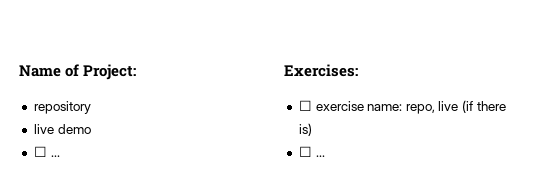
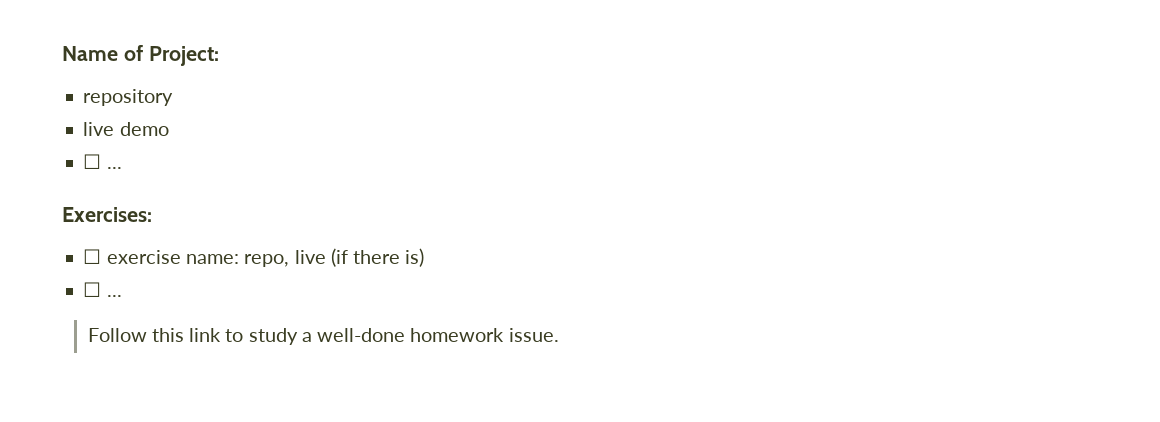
+ Follow this link to study a well-done homework issue.

